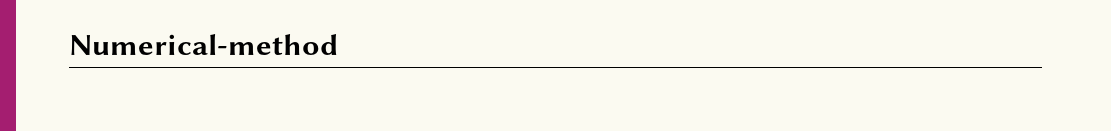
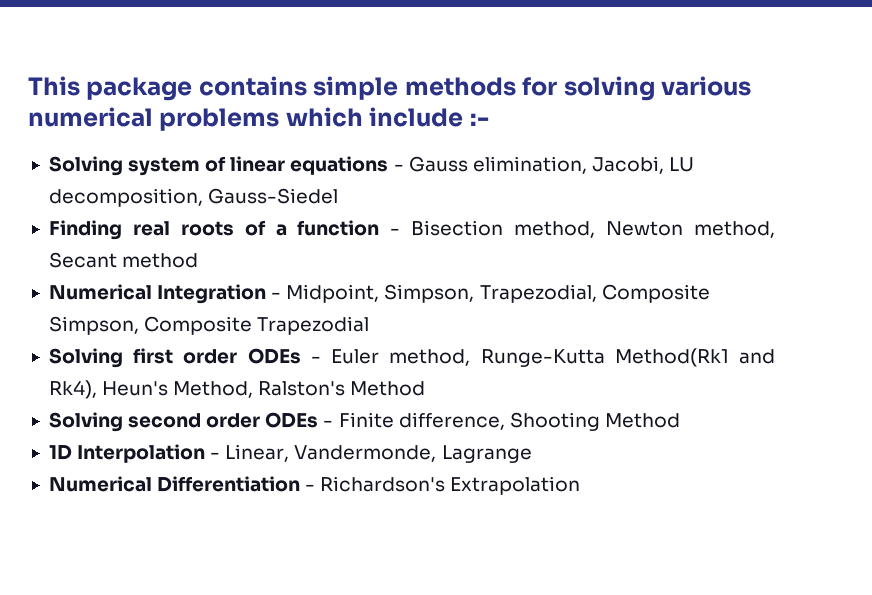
- Numerical-method
+ This package contains simple methods for solving various numerical problems which include :-
+ Solving system of linear equations - Gauss elimination, Jacobi, LU decomposition, Gauss-Siedel
+ Finding real roots of a function - Bisection method, Newton method, Secant method
+ Numerical Integration - Midpoint, Simpson, Trapezodial, Composite Simpson, Composite Trapezodial
+ Solving first order ODEs - Euler method, Runge-Kutta Method(Rk1 and Rk4), Heun's Method, Ralston's Method
+ Solving second order ODEs - Finite difference, Shooting Method
+ 1D Interpolation - Linear, Vandermonde, Lagrange
+ Numerical Differentiation - Richardson's Extrapolation

